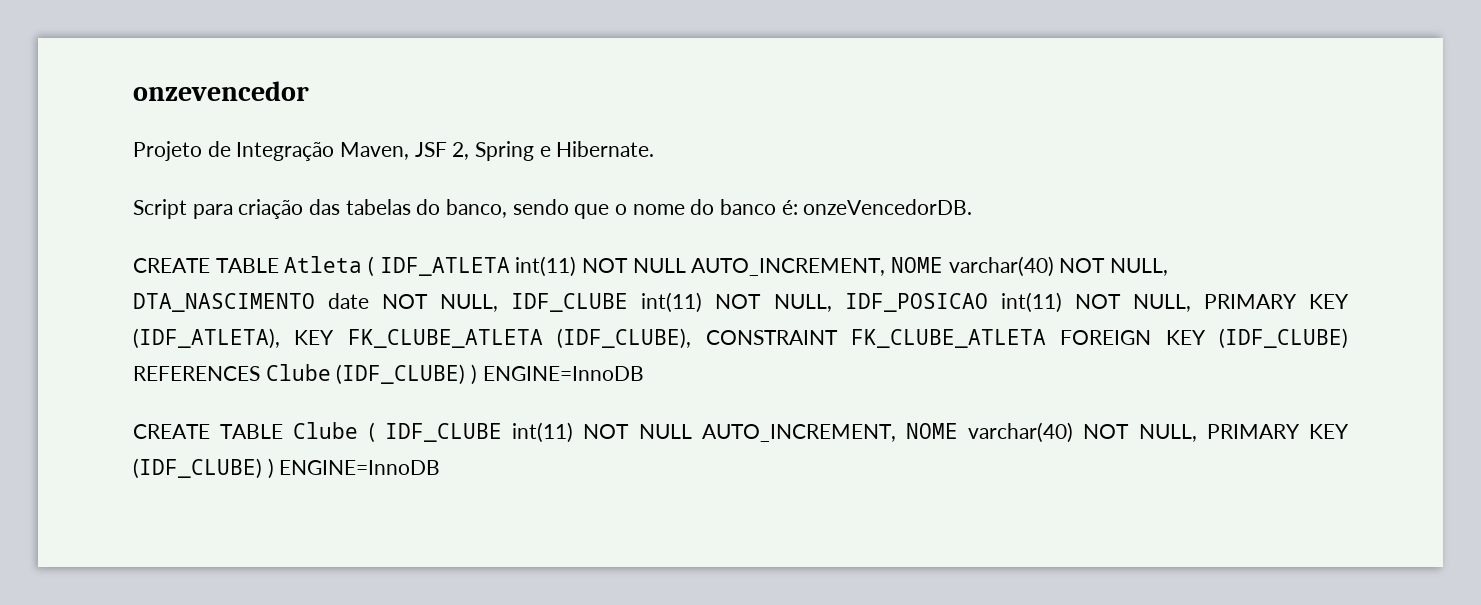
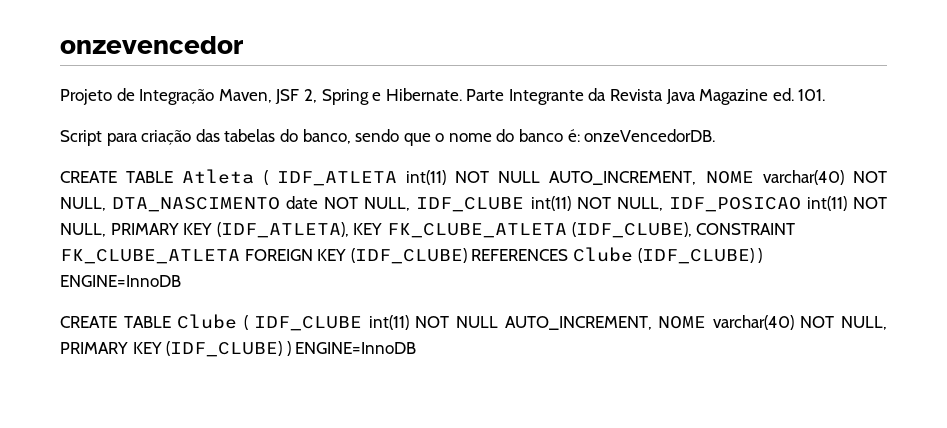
+ Parte Integrante da Revista Java Magazine ed. 101.

